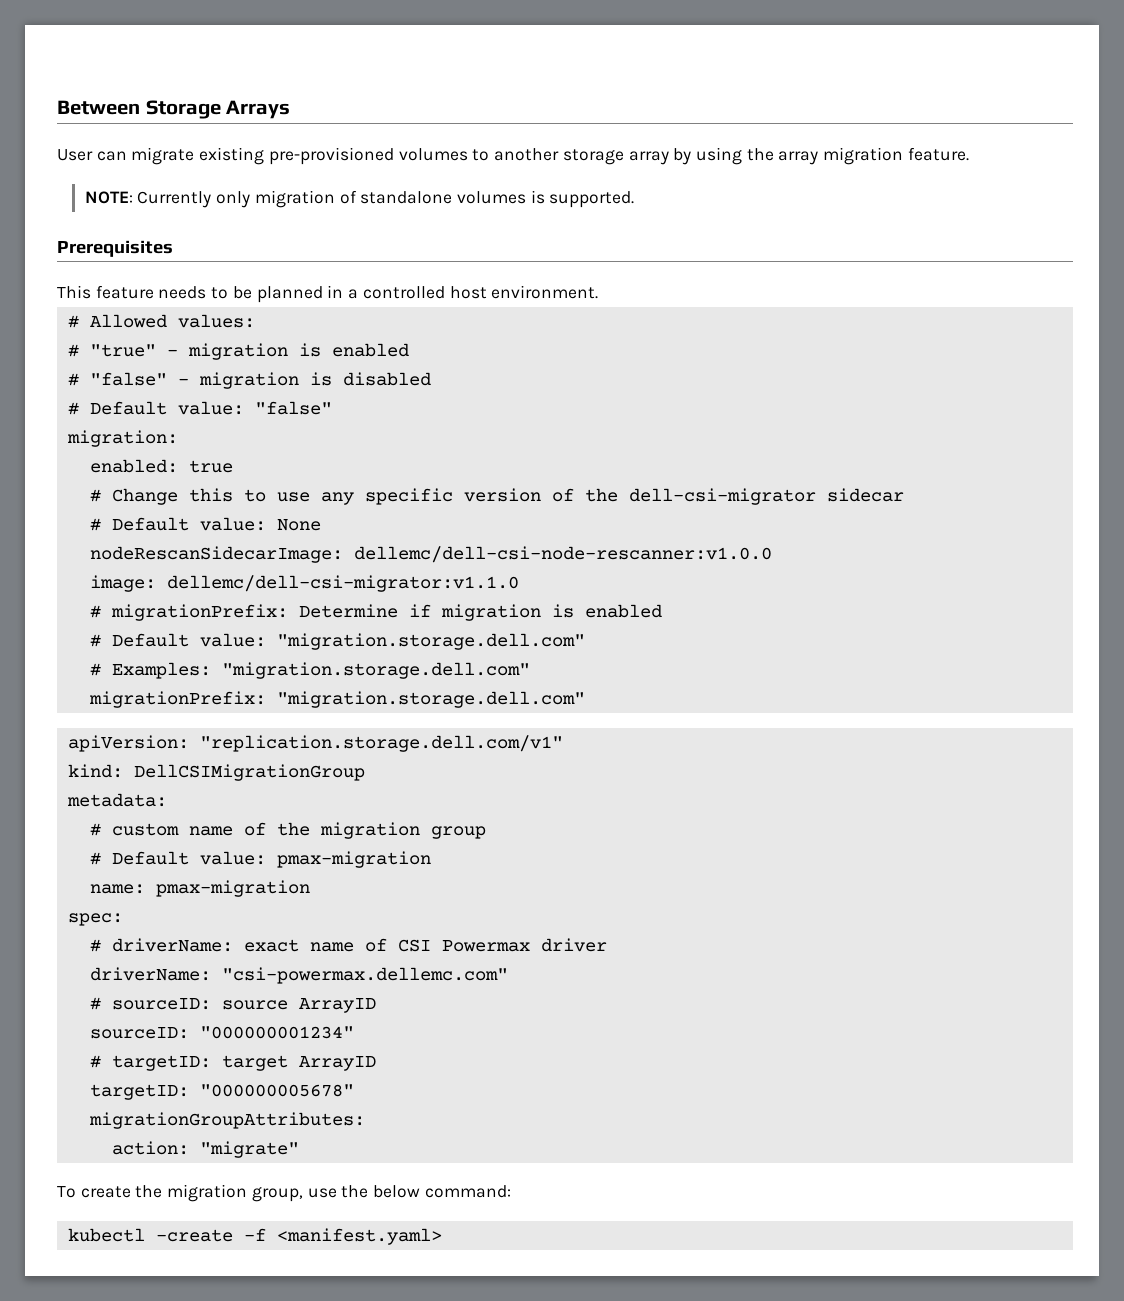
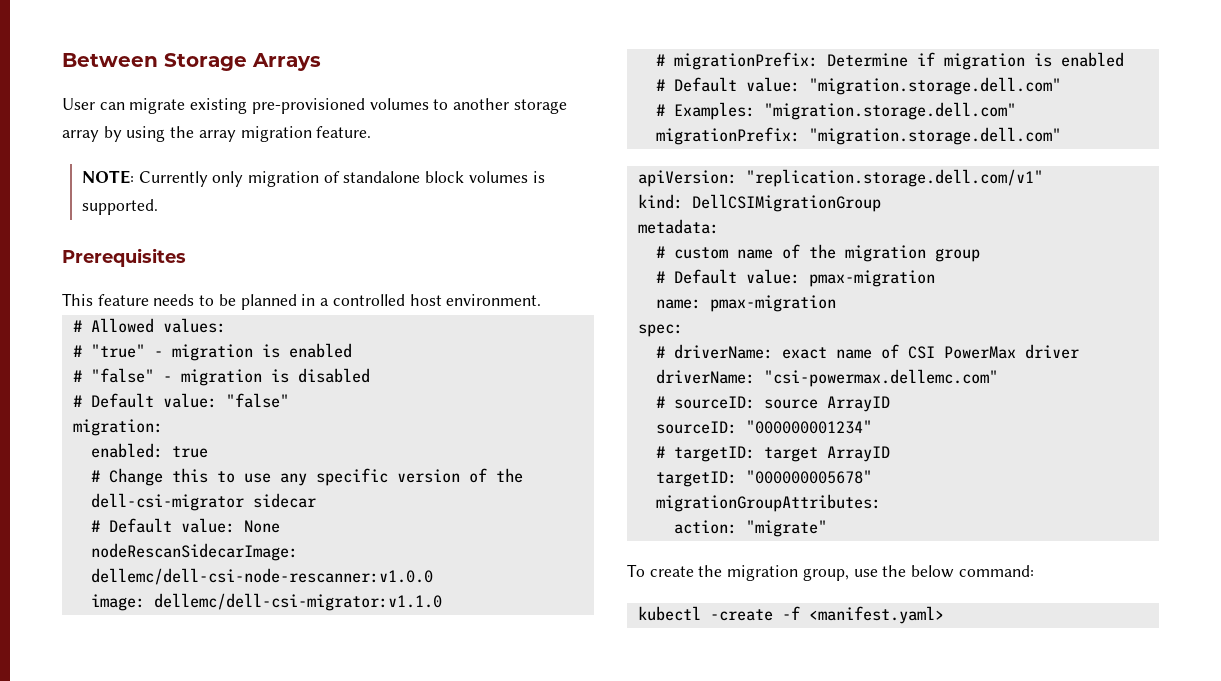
- NOTE: Currently only migration of standalone volumes is supported.
+ NOTE: Currently only migration of standalone block volumes is supported.
- # driverName: exact name of CSI Powermax driver
+ # driverName: exact name of CSI PowerMax driver

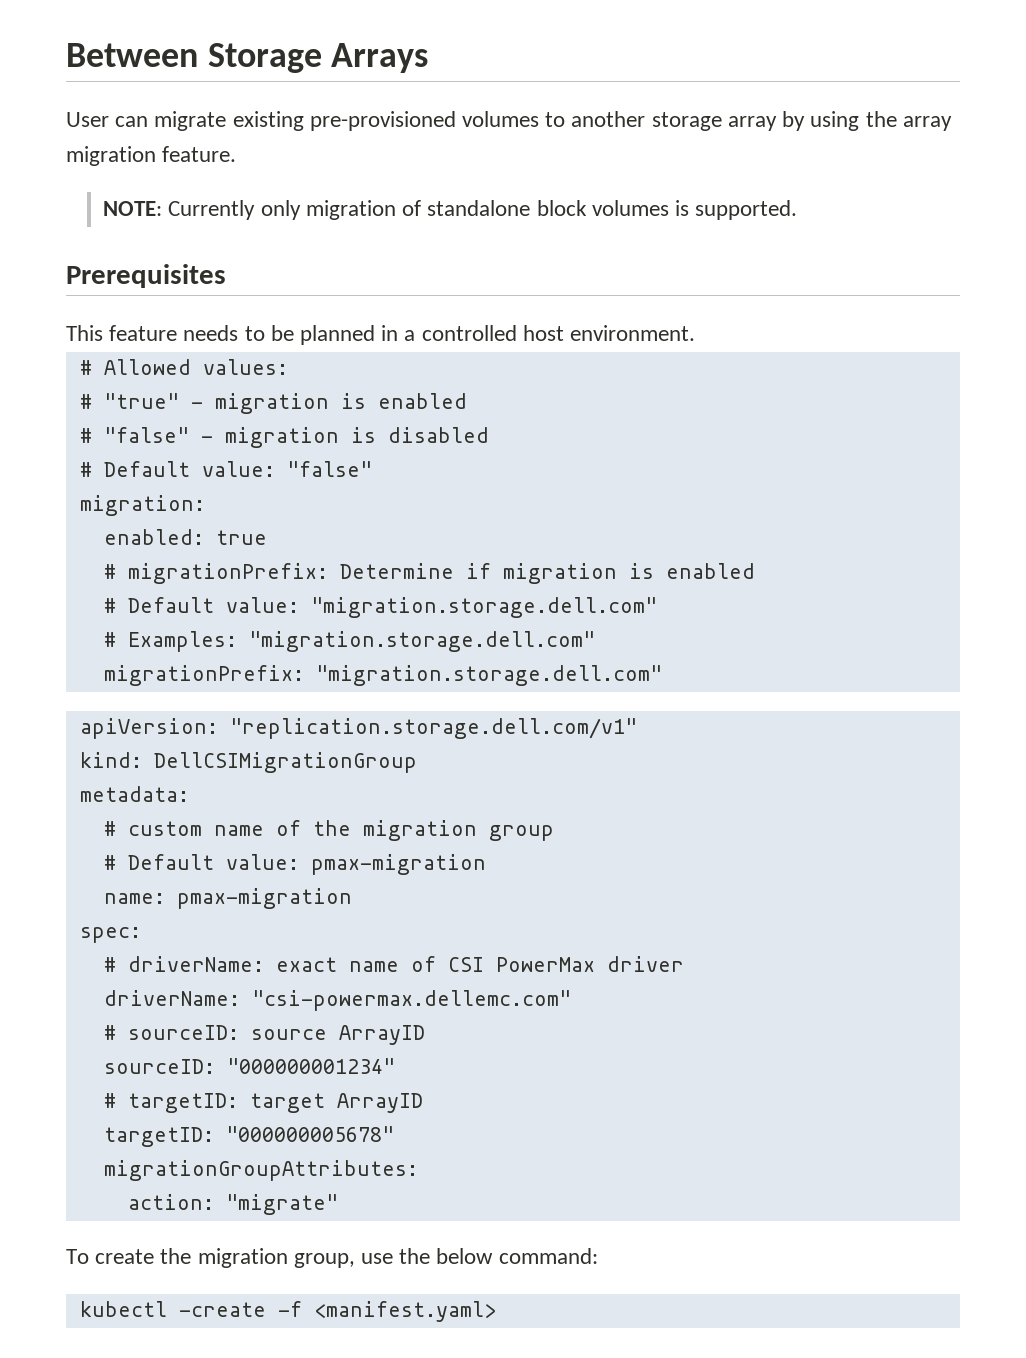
- # Change this to use any specific version of the dell-csi-migrator sidecar
- # Default value: None
- nodeRescanSidecarImage: dellemc/dell-csi-node-rescanner:v1.0.0
- image: dellemc/dell-csi-migrator:v1.1.0

